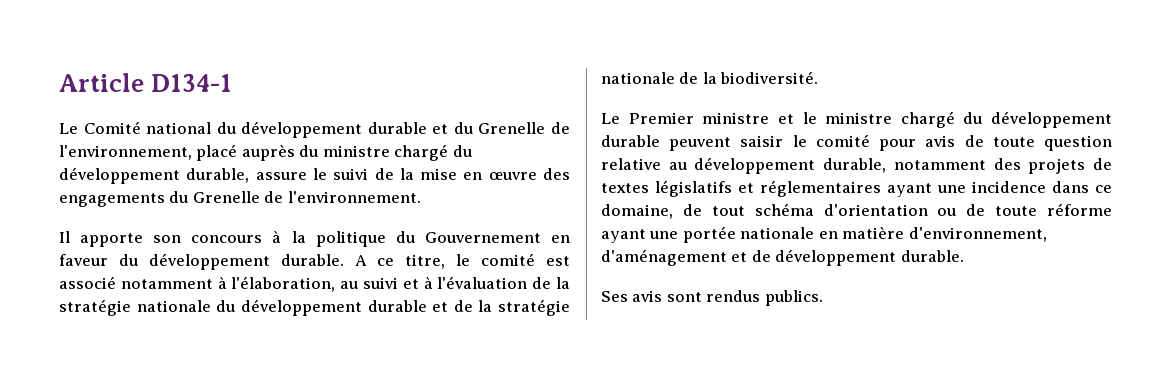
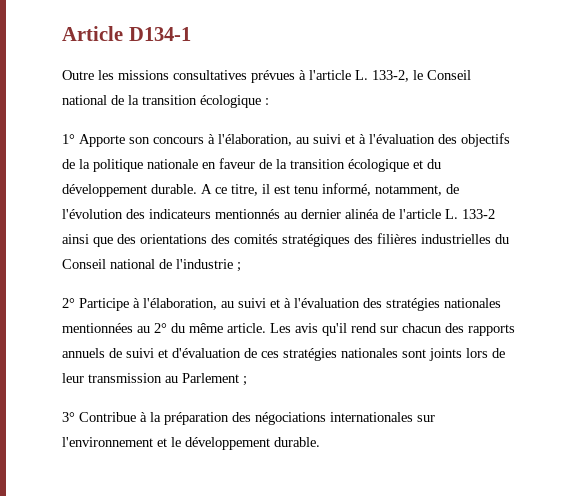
- Le Comité national du développement durable et du Grenelle de l'environnement, placé auprès du ministre chargé du développement durable, assure le suivi de la mise en œuvre des engagements du Grenelle de l'environnement.
- Il apporte son concours à la politique du Gouvernement en faveur du développement durable. A ce titre, le comité est associé notamment à l'élaboration, au suivi et à l'évaluation de la stratégie nationale du développement durable et de la stratégie nationale de la biodiversité.
- Le Premier ministre et le ministre chargé du développement durable peuvent saisir le comité pour avis de toute question relative au développement durable, notamment des projets de textes législatifs et réglementaires ayant une incidence dans ce domaine, de tout schéma d'orientation ou de toute réforme ayant une portée nationale en matière d'environnement, d'aménagement et de développement durable.
- Ses avis sont rendus publics.
+ Outre les missions consultatives prévues à l'article L. 133-2, le Conseil national de la transition écologique :
+ 1° Apporte son concours à l'élaboration, au suivi et à l'évaluation des objectifs de la politique nationale en faveur de la transition écologique et du développement durable. A ce titre, il est tenu informé, notamment, de l'évolution des indicateurs mentionnés au dernier alinéa de l'article L. 133-2 ainsi que des orientations des comités stratégiques des filières industrielles du Conseil national de l'industrie ;
+ 2° Participe à l'élaboration, au suivi et à l'évaluation des stratégies nationales mentionnées au 2° du même article. Les avis qu'il rend sur chacun des rapports annuels de suivi et d'évaluation de ces stratégies nationales sont joints lors de leur transmission au Parlement ;
+ 3° Contribue à la préparation des négociations internationales sur l'environnement et le développement durable.

